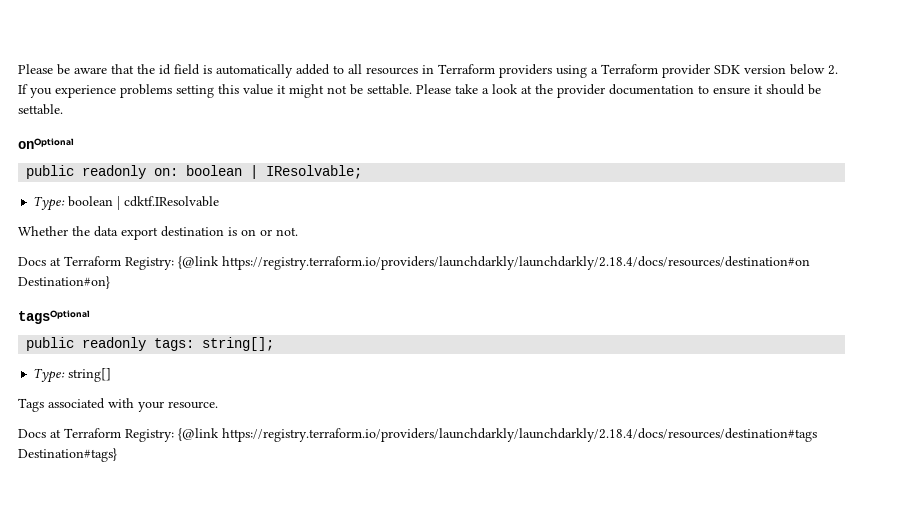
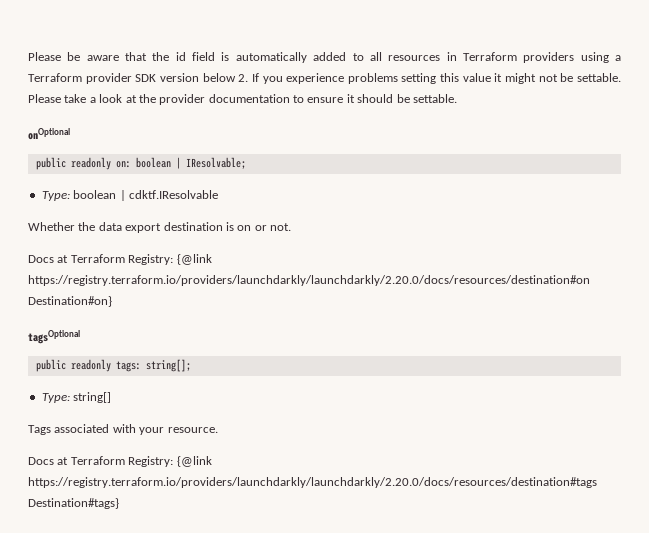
- Docs at Terraform Registry: {@link https://registry.terraform.io/providers/launchdarkly/launchdarkly/2.18.4/docs/resources/destination#on Destination#on}
+ Docs at Terraform Registry: {@link https://registry.terraform.io/providers/launchdarkly/launchdarkly/2.20.0/docs/resources/destination#on Destination#on}
- Docs at Terraform Registry: {@link https://registry.terraform.io/providers/launchdarkly/launchdarkly/2.18.4/docs/resources/destination#tags Destination#tags}
+ Docs at Terraform Registry: {@link https://registry.terraform.io/providers/launchdarkly/launchdarkly/2.20.0/docs/resources/destination#tags Destination#tags}

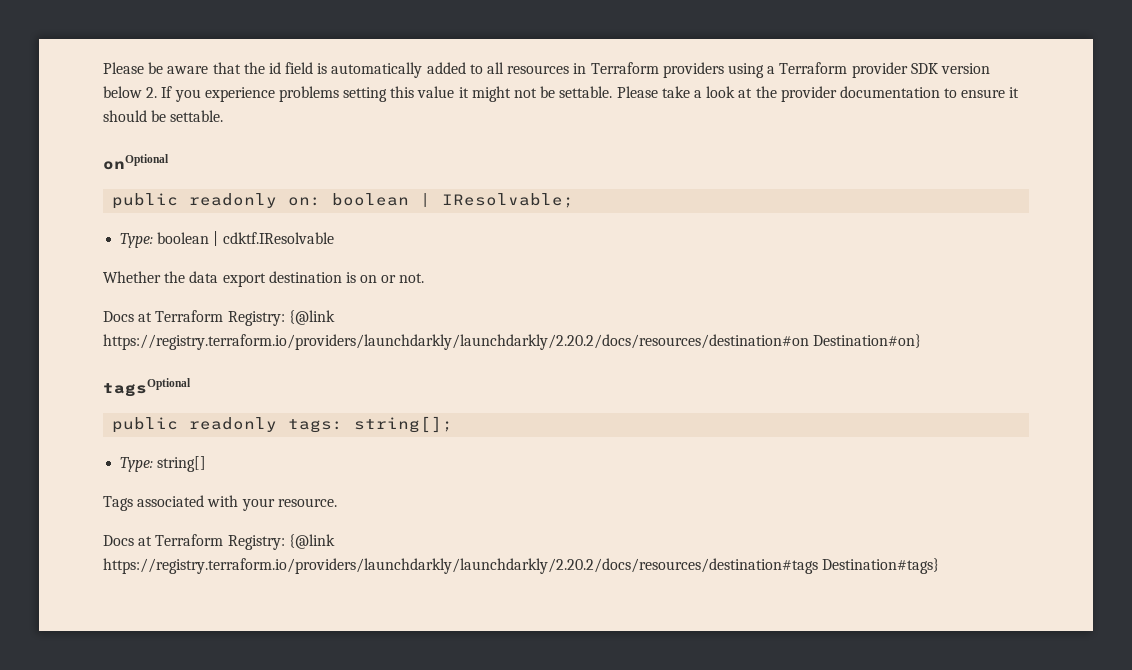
- Docs at Terraform Registry: {@link https://registry.terraform.io/providers/launchdarkly/launchdarkly/2.20.0/docs/resources/destination#on Destination#on}
+ Docs at Terraform Registry: {@link https://registry.terraform.io/providers/launchdarkly/launchdarkly/2.20.2/docs/resources/destination#on Destination#on}
- Docs at Terraform Registry: {@link https://registry.terraform.io/providers/launchdarkly/launchdarkly/2.20.0/docs/resources/destination#tags Destination#tags}
+ Docs at Terraform Registry: {@link https://registry.terraform.io/providers/launchdarkly/launchdarkly/2.20.2/docs/resources/destination#tags Destination#tags}

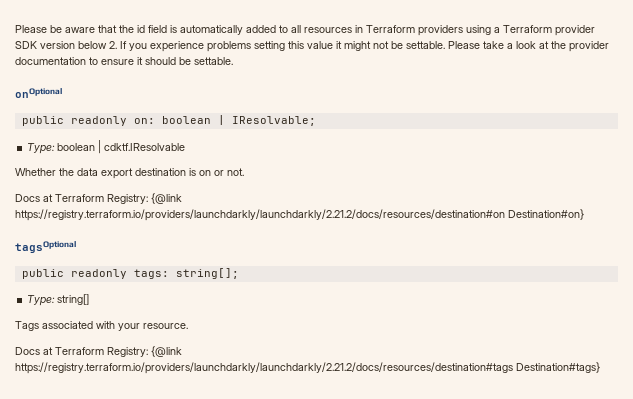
- Docs at Terraform Registry: {@link https://registry.terraform.io/providers/launchdarkly/launchdarkly/2.20.2/docs/resources/destination#on Destination#on}
+ Docs at Terraform Registry: {@link https://registry.terraform.io/providers/launchdarkly/launchdarkly/2.21.2/docs/resources/destination#on Destination#on}
- Docs at Terraform Registry: {@link https://registry.terraform.io/providers/launchdarkly/launchdarkly/2.20.2/docs/resources/destination#tags Destination#tags}
+ Docs at Terraform Registry: {@link https://registry.terraform.io/providers/launchdarkly/launchdarkly/2.21.2/docs/resources/destination#tags Destination#tags}

